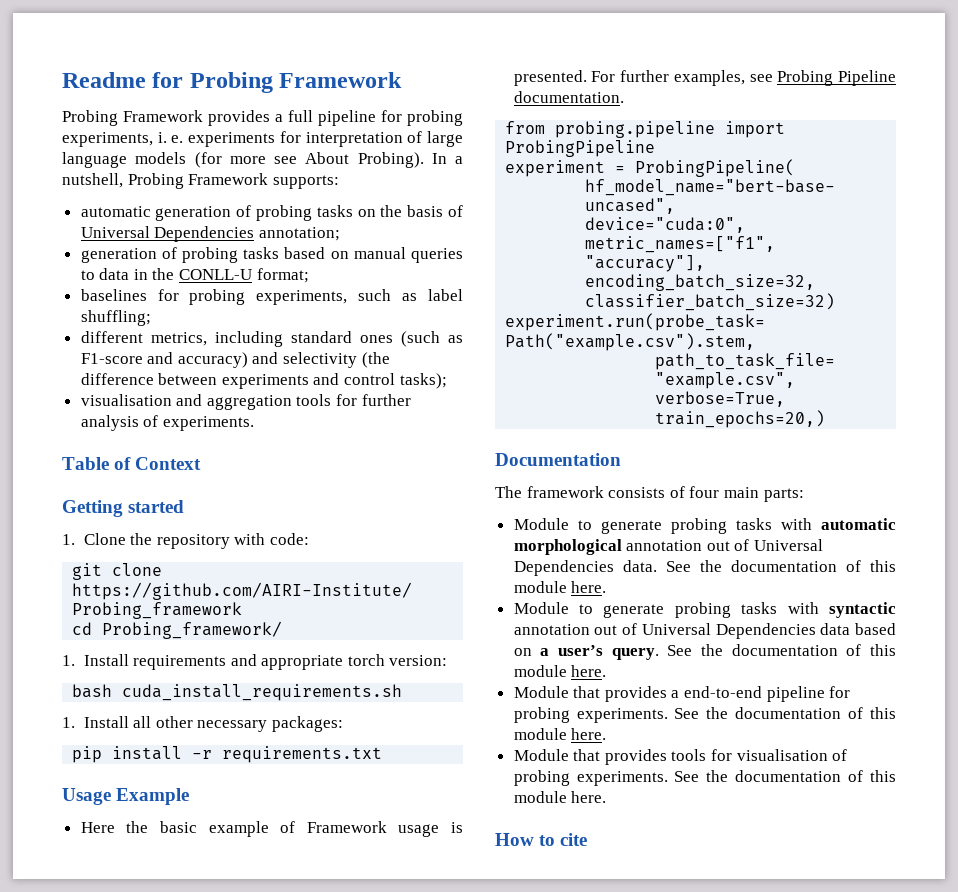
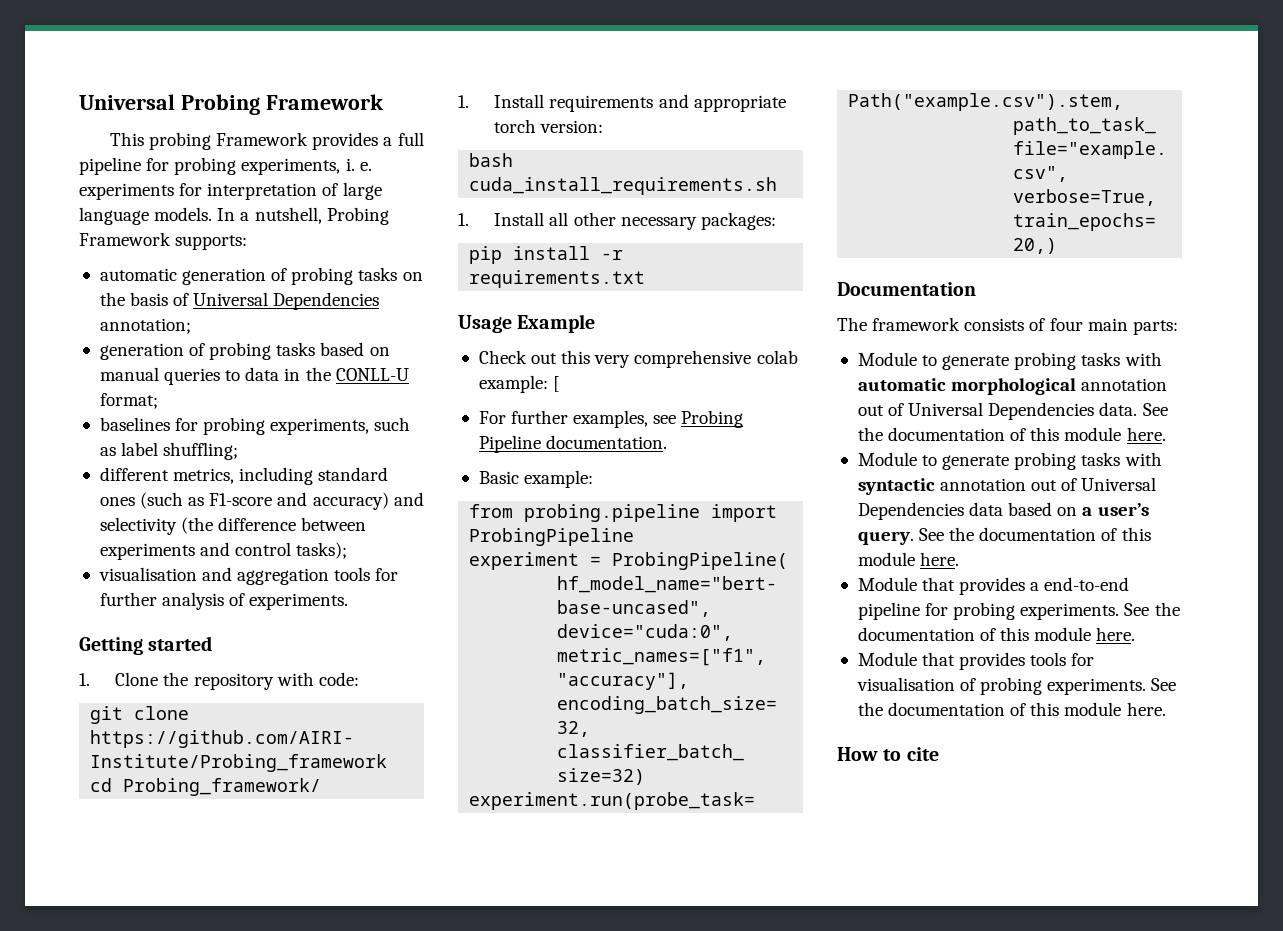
- Readme for Probing Framework
+ Universal Probing Framework
- Probing Framework provides a full pipeline for probing experiments, i. e. experiments for interpretation of large language models (for more see About Probing).
+ This probing Framework provides a full pipeline for probing experiments, i. e. experiments for interpretation of large language models.
- Table of Context
- Here the basic example of Framework usage is presented. For further examples, see Probing Pipeline documentation.
+ Check out this very comprehensive colab example: [
+ For further examples, see Probing Pipeline documentation.
+ Basic example:

